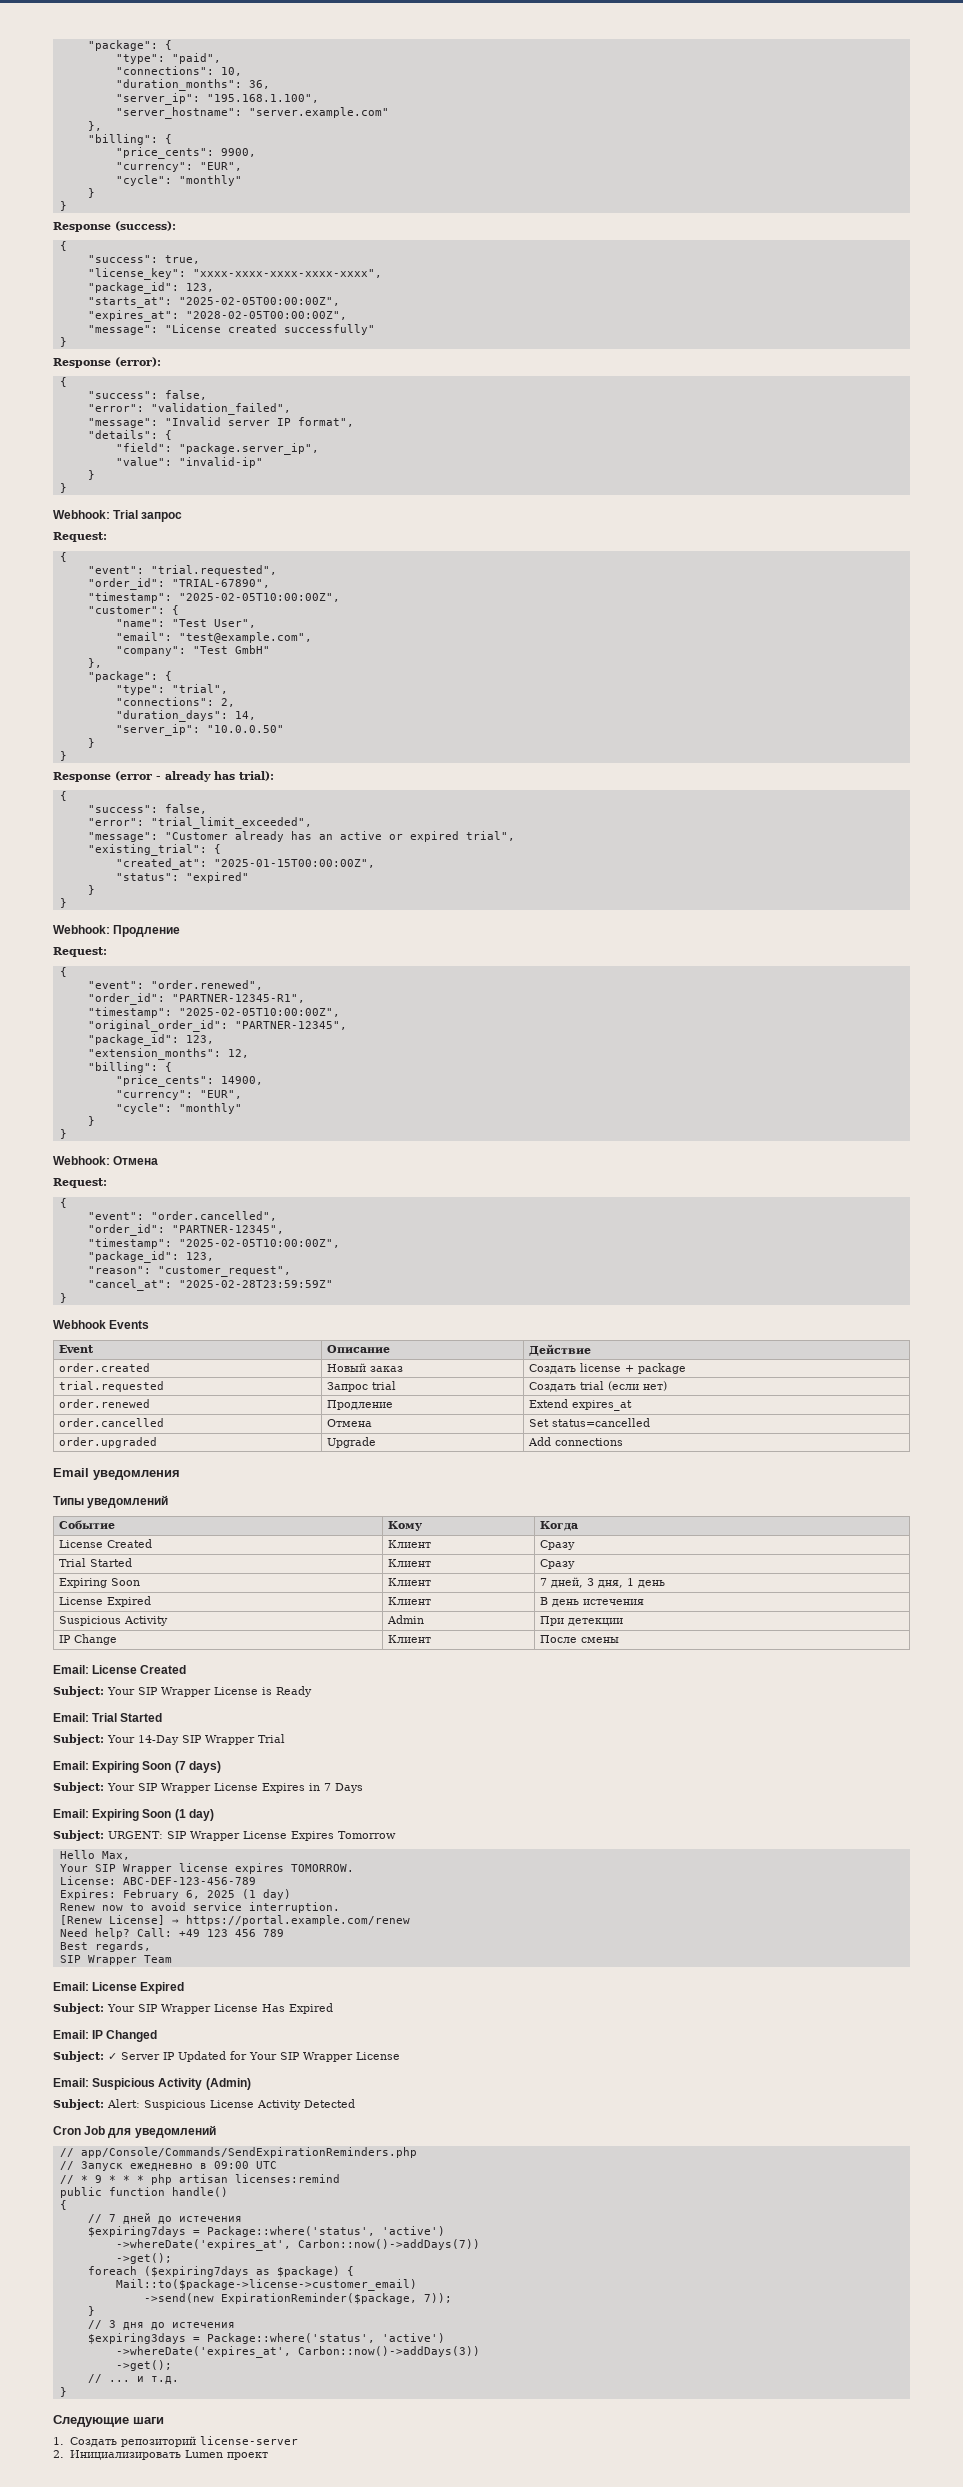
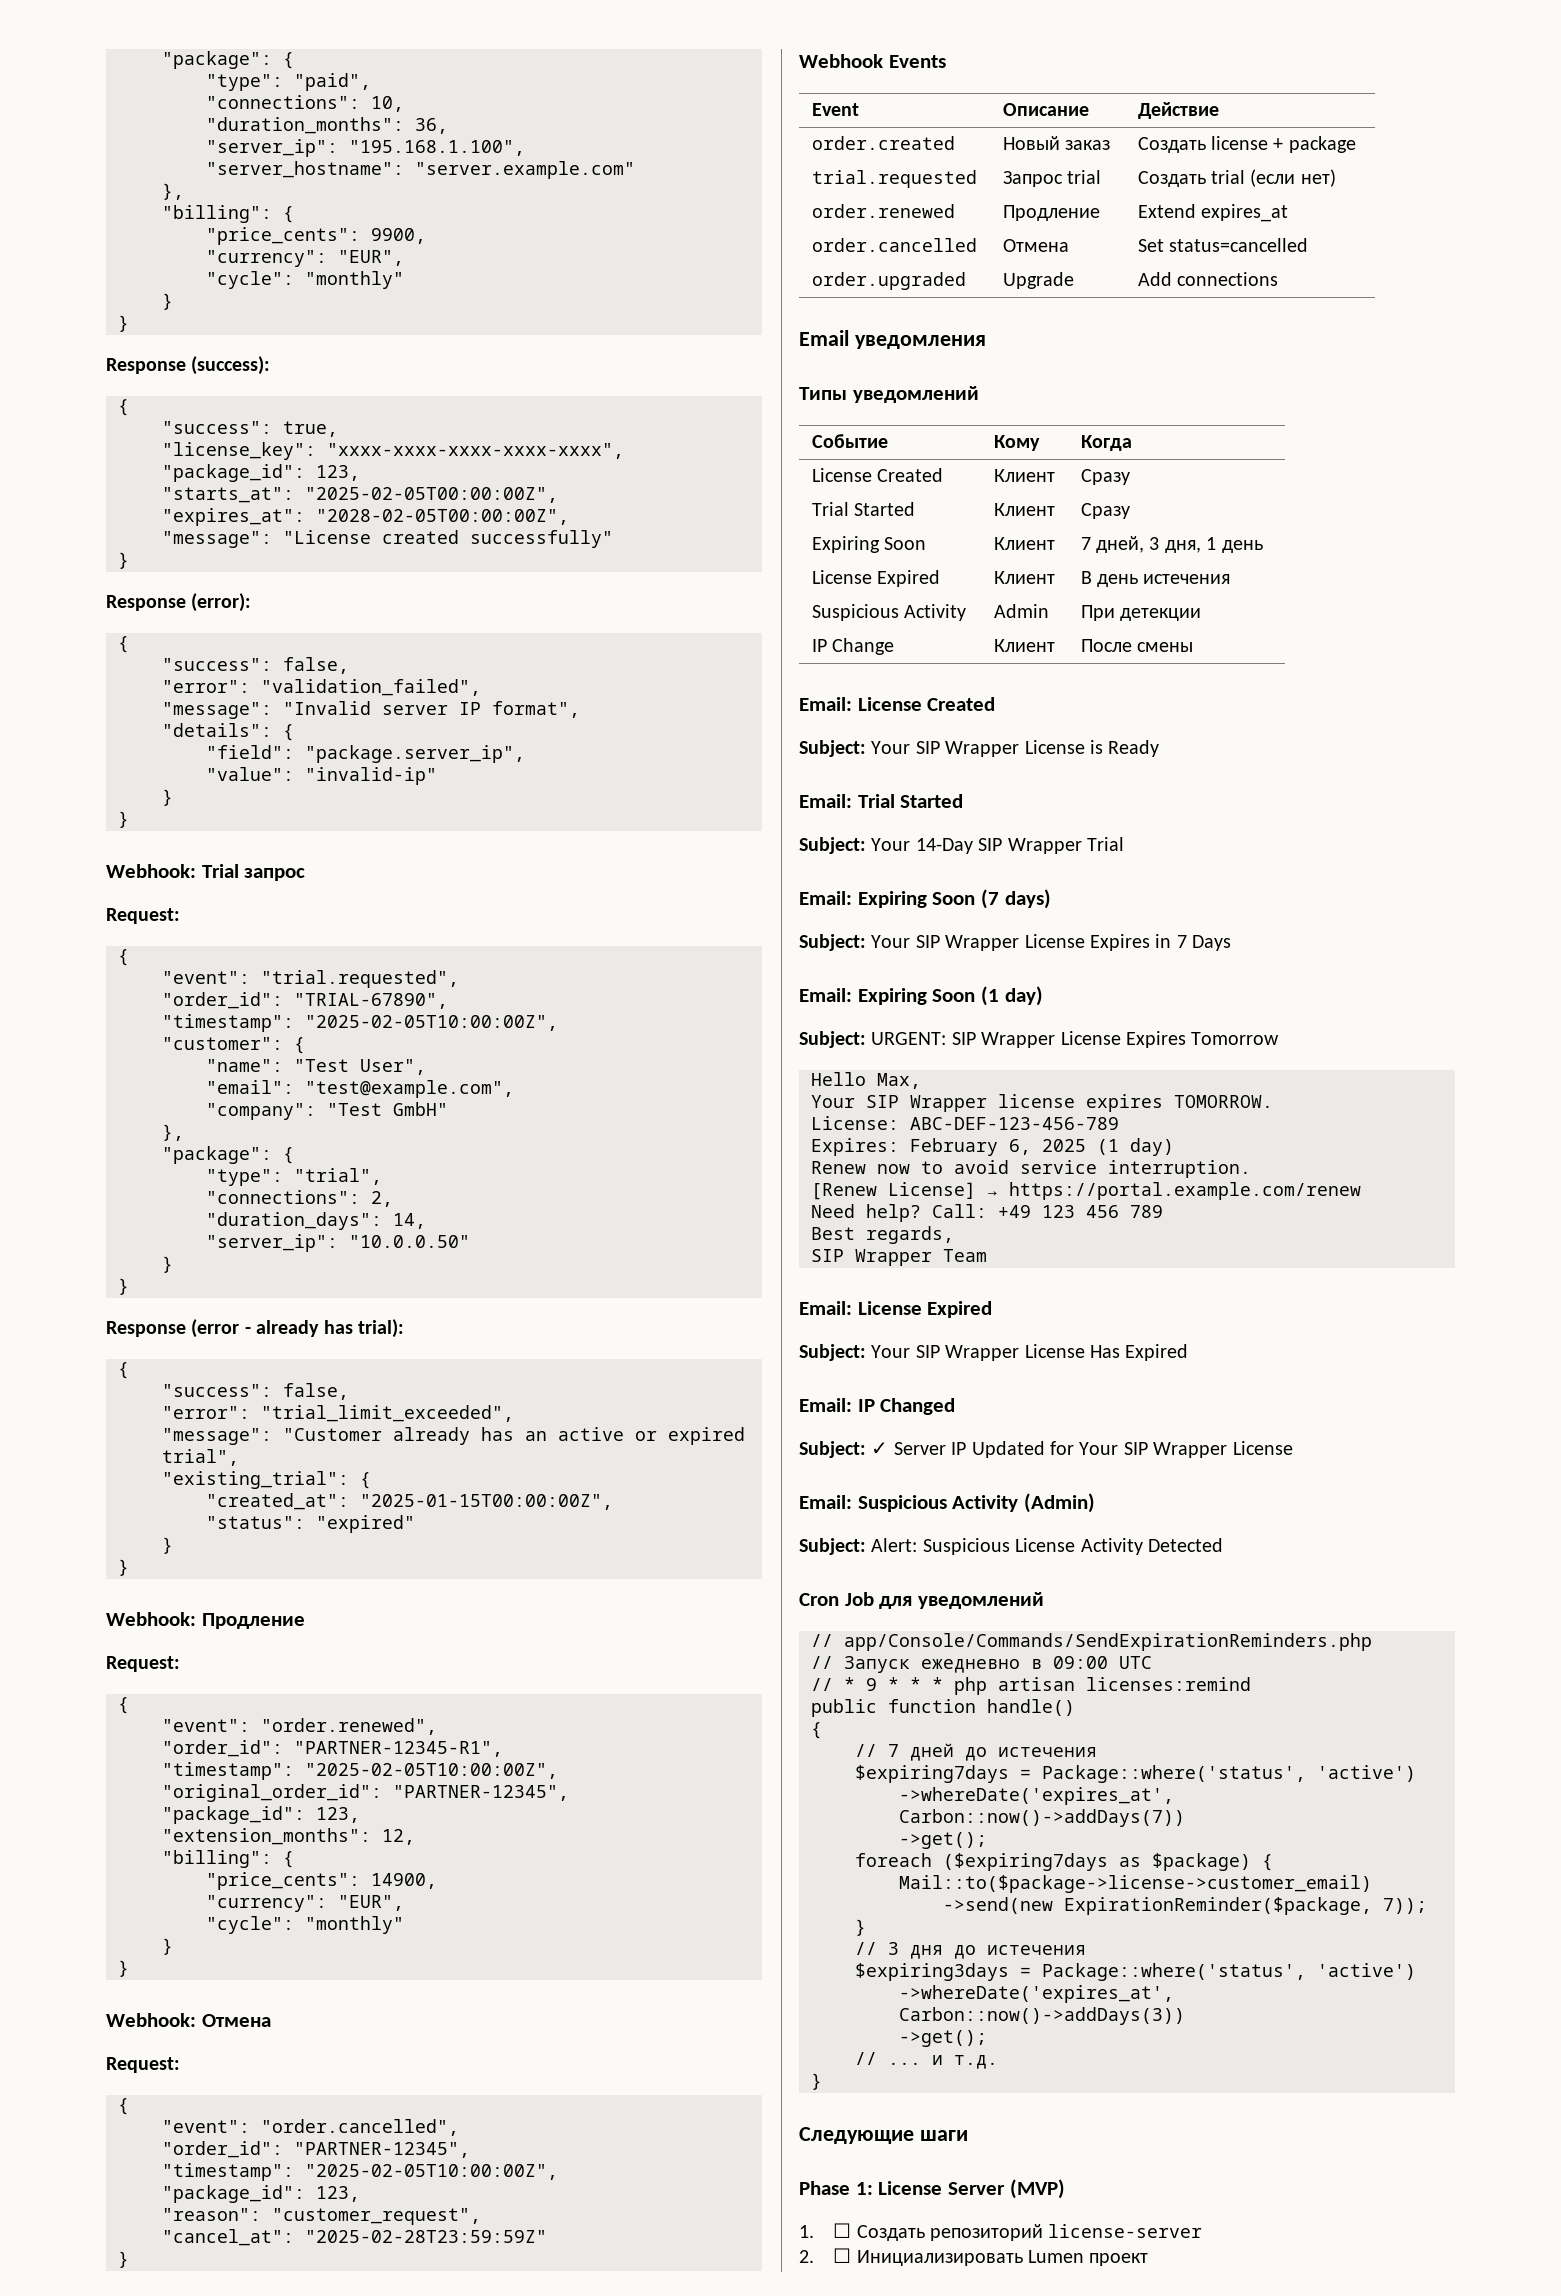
+ Phase 1: License Server (MVP)
- 1. Создать репозиторий license-server
+ 1. ☐ Создать репозиторий license-server
- 2. Инициализировать Lumen проект
+ 2. ☐ Инициализировать Lumen проект

